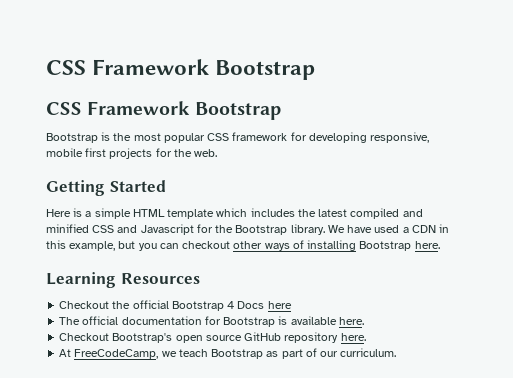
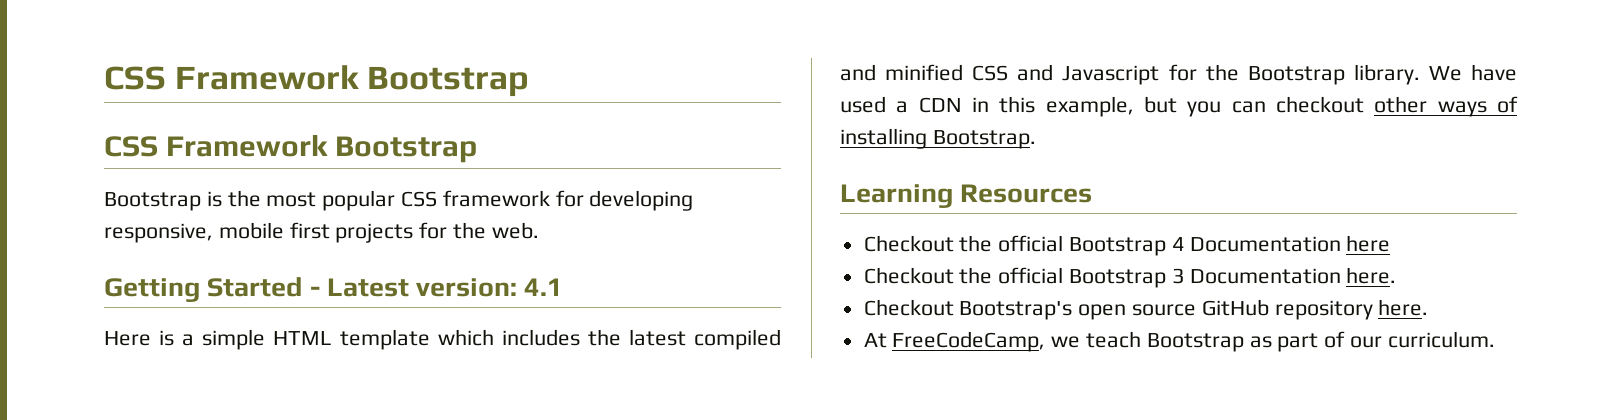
- Getting Started
+ Getting Started - Latest version: 4.1
- We have used a CDN in this example, but you can checkout other ways of installing Bootstrap here.
+ We have used a CDN in this example, but you can checkout other ways of installing Bootstrap.
- Checkout the official Bootstrap 4 Docs here
+ Checkout the official Bootstrap 4 Documentation here
- The official documentation for Bootstrap is available here.
+ Checkout the official Bootstrap 3 Documentation here.

